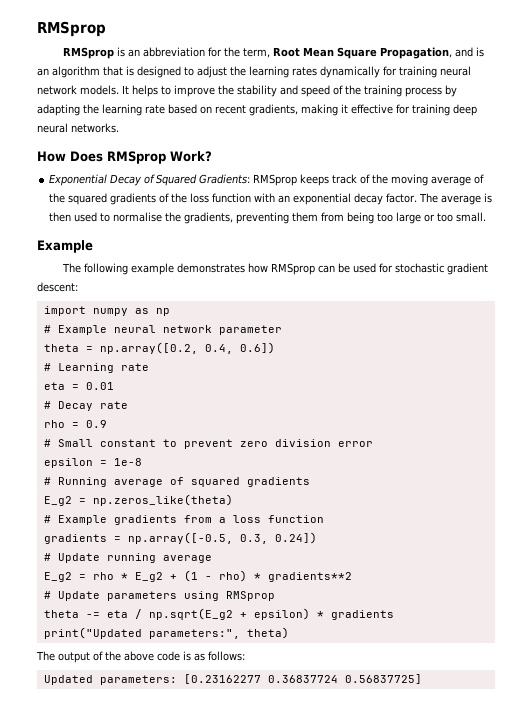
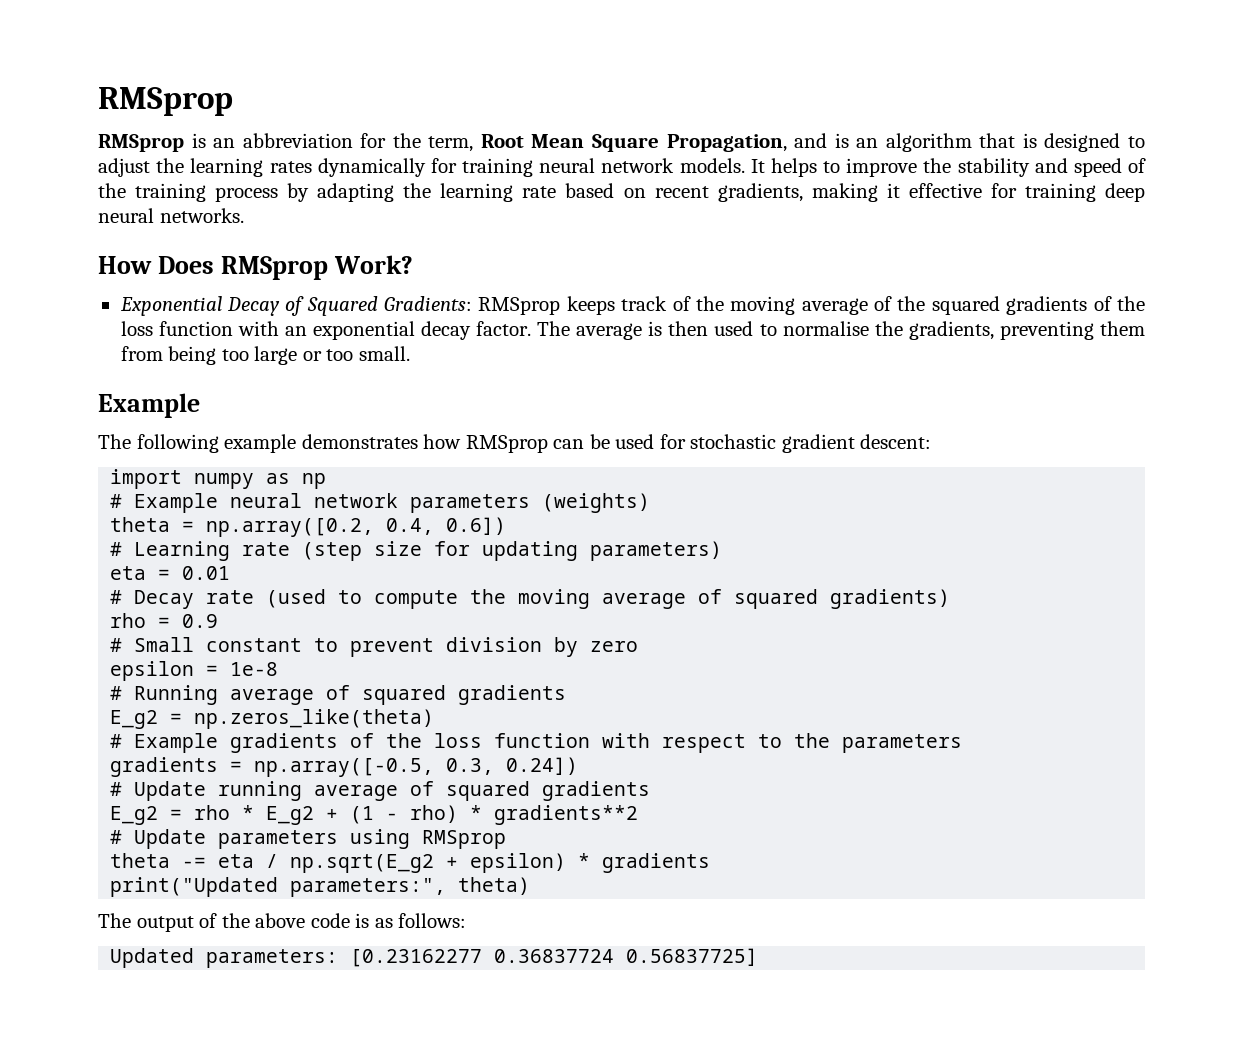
- # Example neural network parameter
+ # Example neural network parameters (weights)
- # Learning rate
+ # Learning rate (step size for updating parameters)
- # Decay rate
+ # Decay rate (used to compute the moving average of squared gradients)
- # Small constant to prevent zero division error
+ # Small constant to prevent division by zero
- # Example gradients from a loss function
+ # Example gradients of the loss function with respect to the parameters
- # Update running average
+ # Update running average of squared gradients

